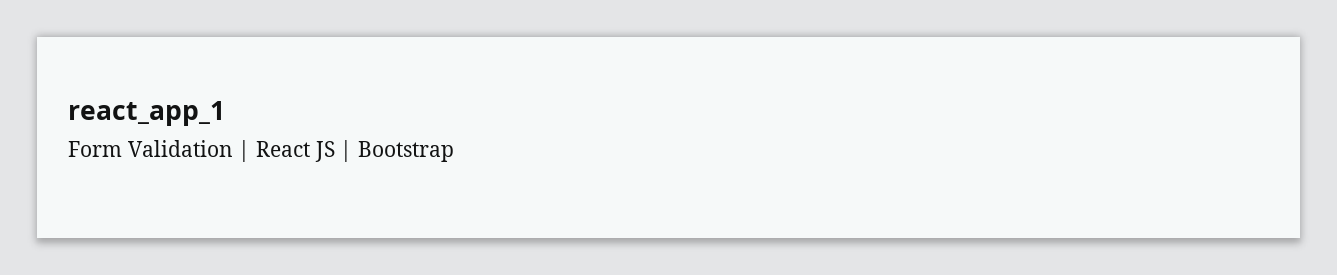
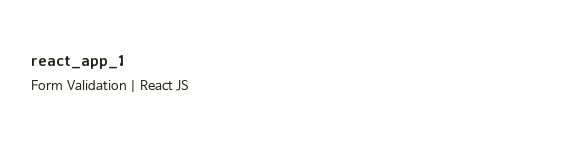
- Form Validation | React JS | Bootstrap
+ Form Validation | React JS

